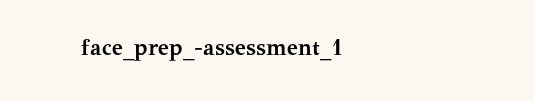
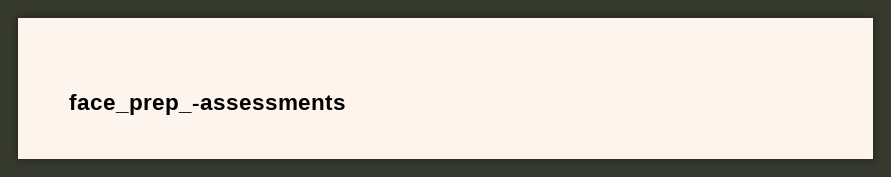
- face_prep_-assessment_1
+ face_prep_-assessments

